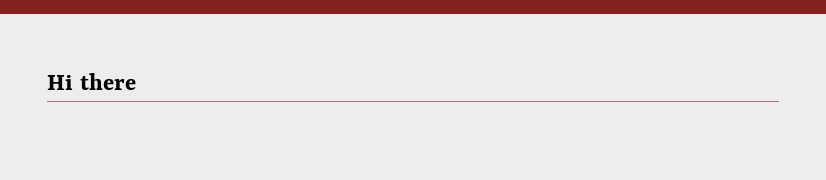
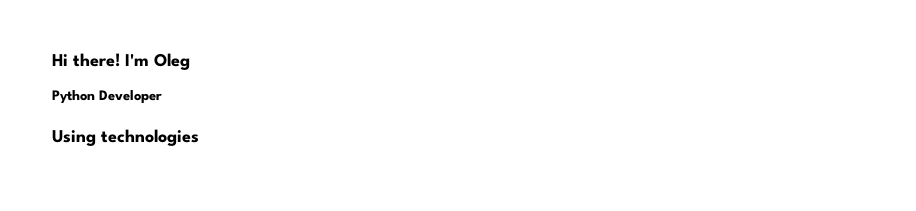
- Hi there
+ Hi there! I'm Oleg
+ Python Developer
+ Using technologies

